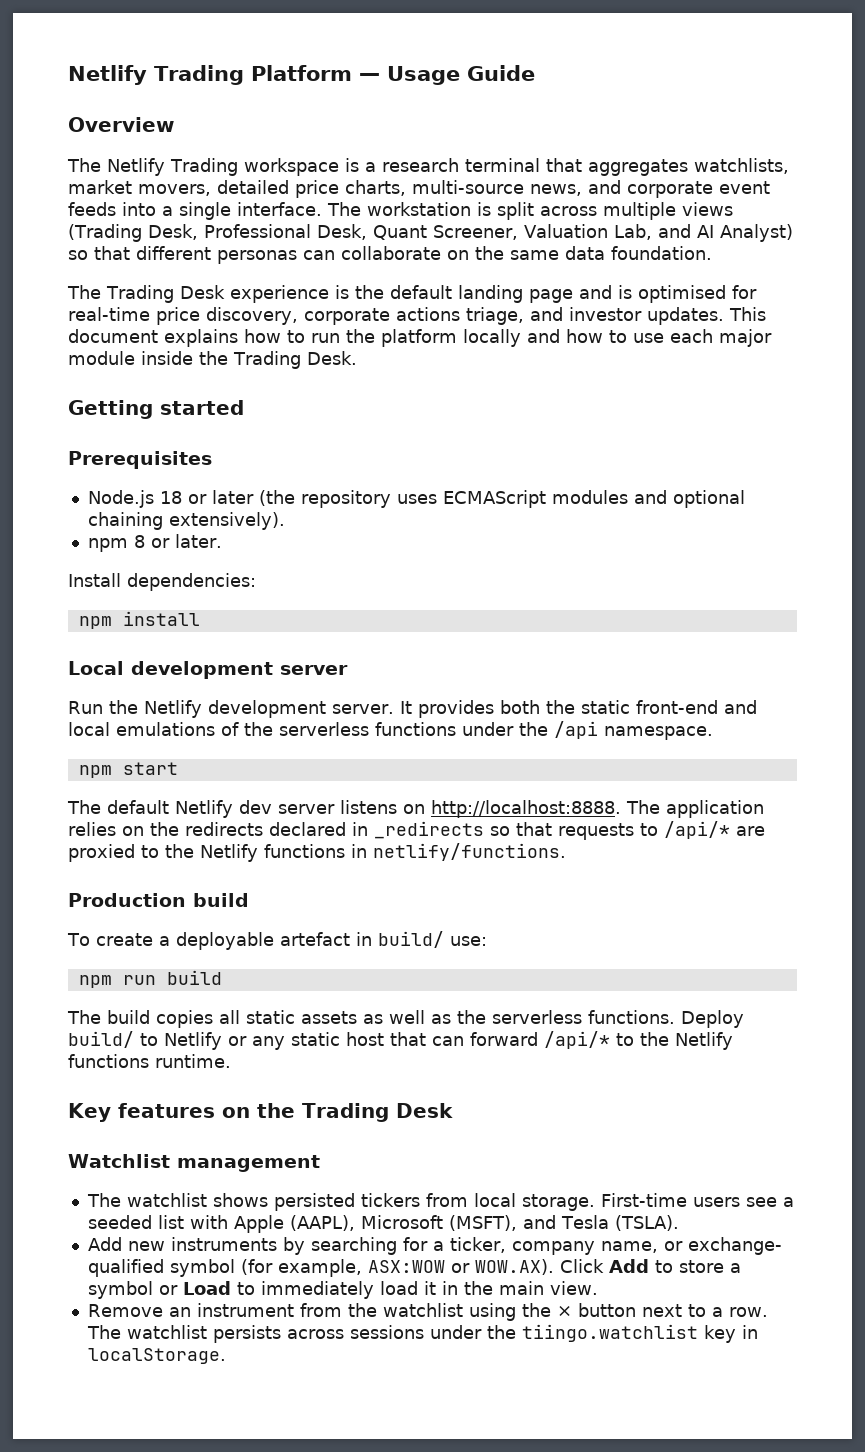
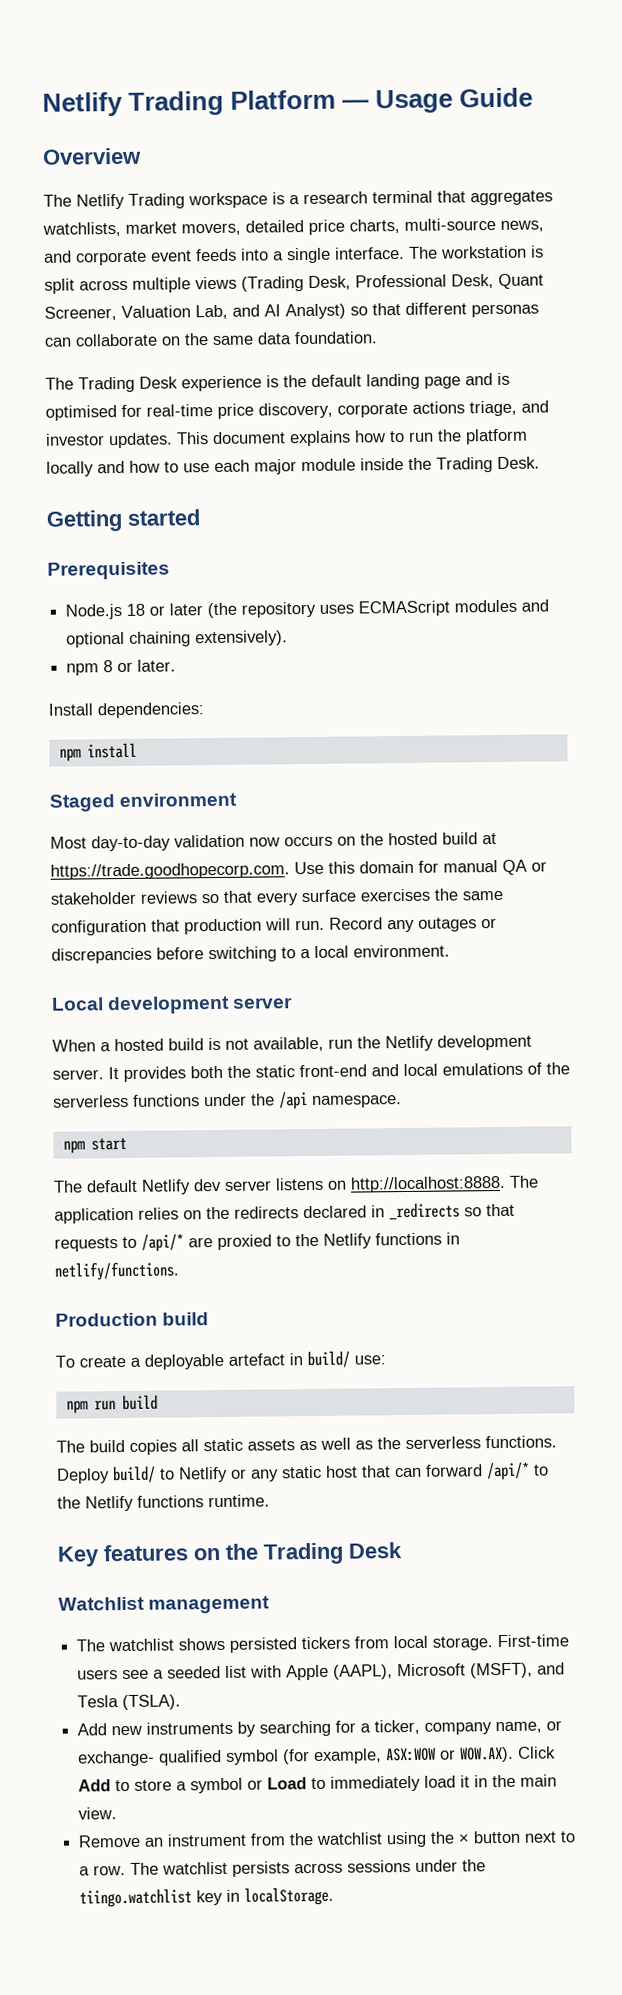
+ Staged environment
+ Most day-to-day validation now occurs on the hosted build at https://trade.goodhopecorp.com. Use this domain for manual QA or stakeholder reviews so that every surface exercises the same configuration that production will run. Record any outages or discrepancies before switching to a local environment.
  Local development server
- Run the Netlify development server.
+ When a hosted build is not available, run the Netlify development server.

